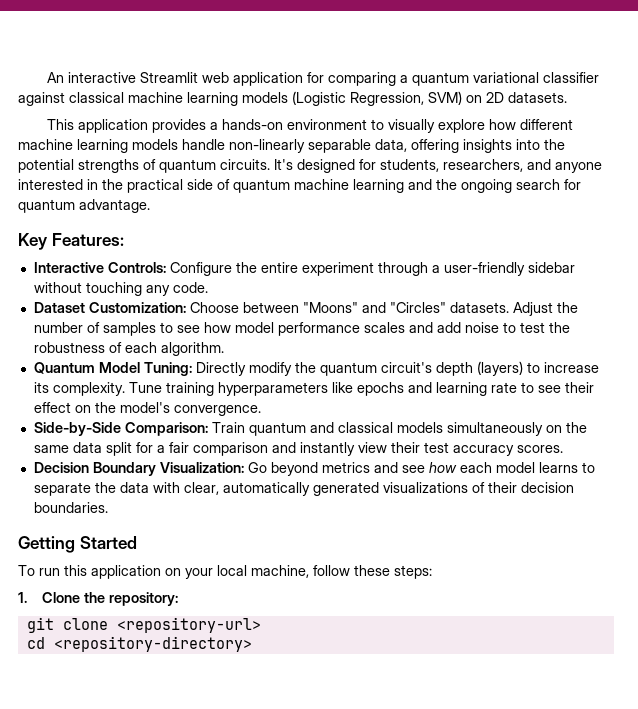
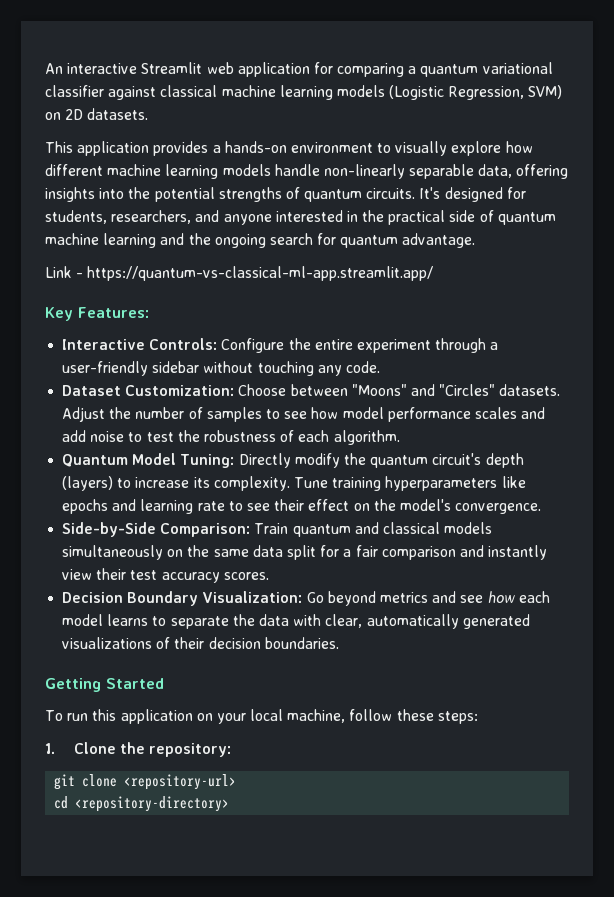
+ Link - https://quantum-vs-classical-ml-app.streamlit.app/

